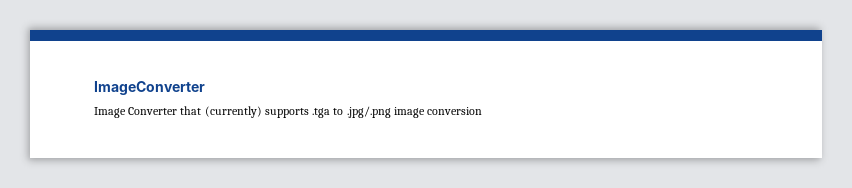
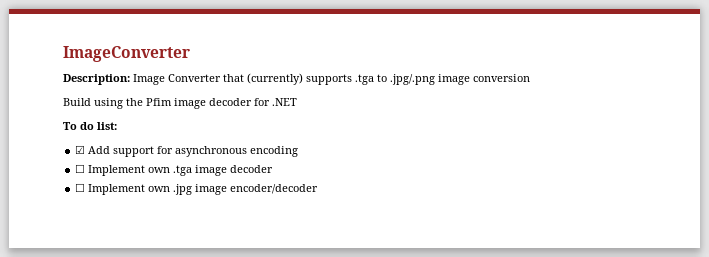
- Image Converter that (currently) supports .tga to .jpg/.png image conversion
+ Description: Image Converter that (currently) supports .tga to .jpg/.png image conversion
+ Build using the Pfim image decoder for .NET
+ To do list:
+ ☑ Add support for asynchronous encoding
+ ☐ Implement own .tga image decoder
+ ☐ Implement own .jpg image encoder/decoder

